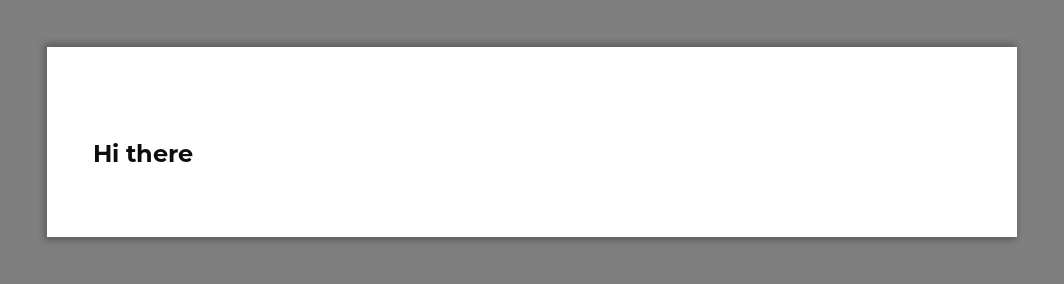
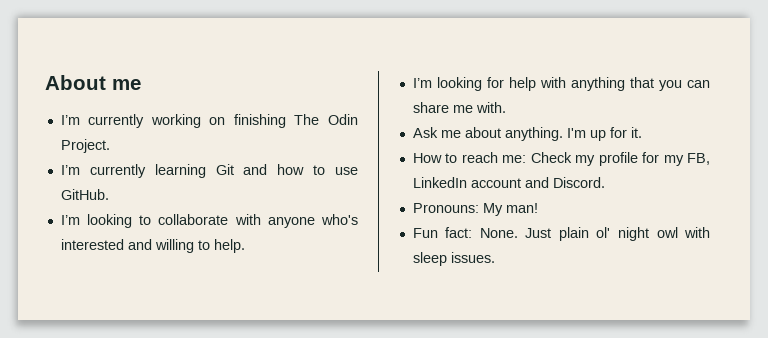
- Hi there
+ About me
+ I’m currently working on finishing The Odin Project.
+ I’m currently learning Git and how to use GitHub.
+ I’m looking to collaborate with anyone who's interested and willing to help.
+ I’m looking for help with anything that you can share me with.
+ Ask me about anything. I'm up for it.
+ How to reach me: Check my profile for my FB, LinkedIn account and Discord.
+ Pronouns: My man!
+ Fun fact: None. Just plain ol' night owl with sleep issues.

